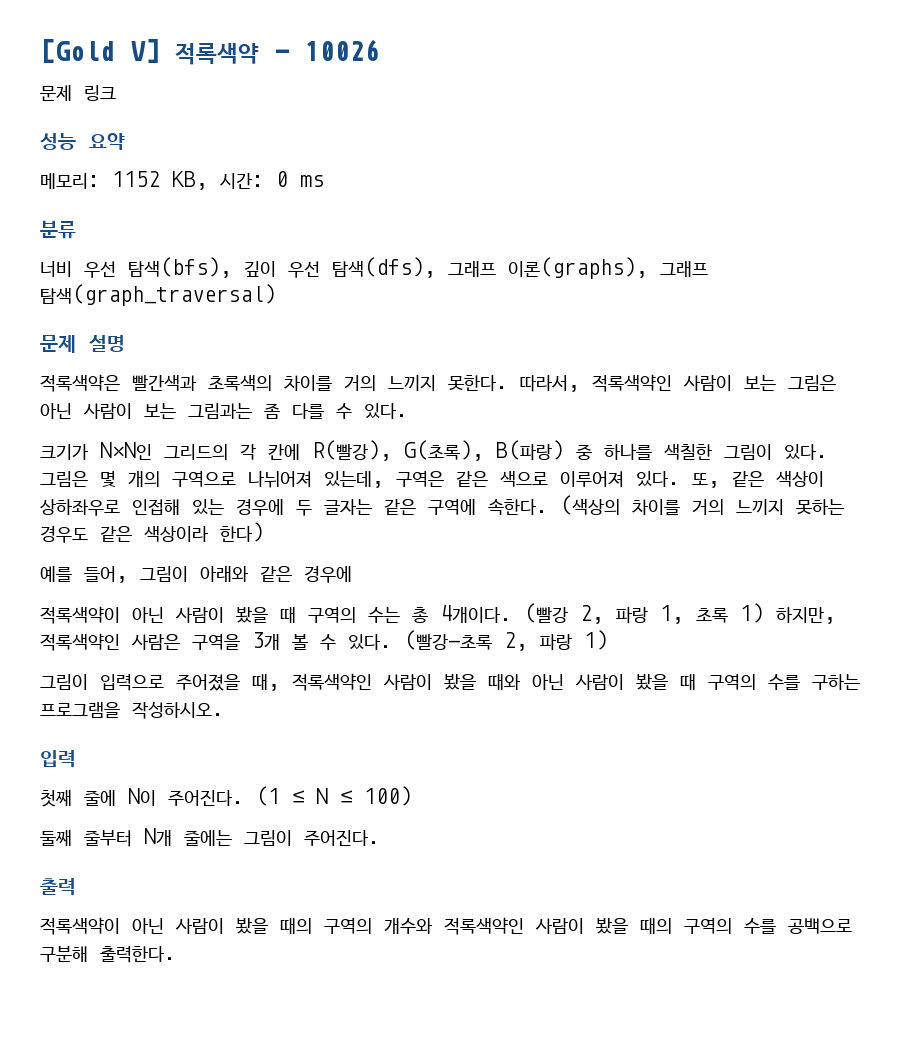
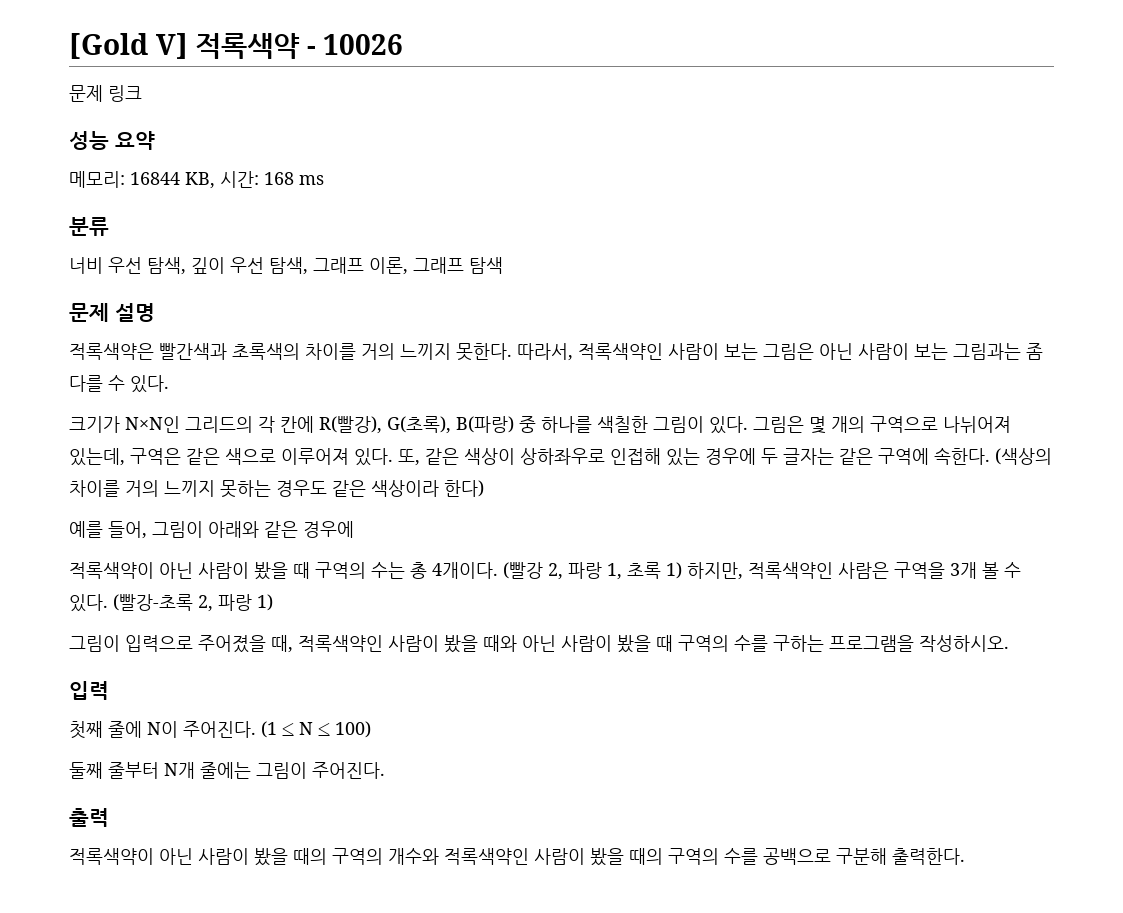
- 메모리: 1152 KB, 시간: 0 ms
+ 메모리: 16844 KB, 시간: 168 ms
- 너비 우선 탐색(bfs), 깊이 우선 탐색(dfs), 그래프 이론(graphs), 그래프 탐색(graph_traversal)
+ 너비 우선 탐색, 깊이 우선 탐색, 그래프 이론, 그래프 탐색

